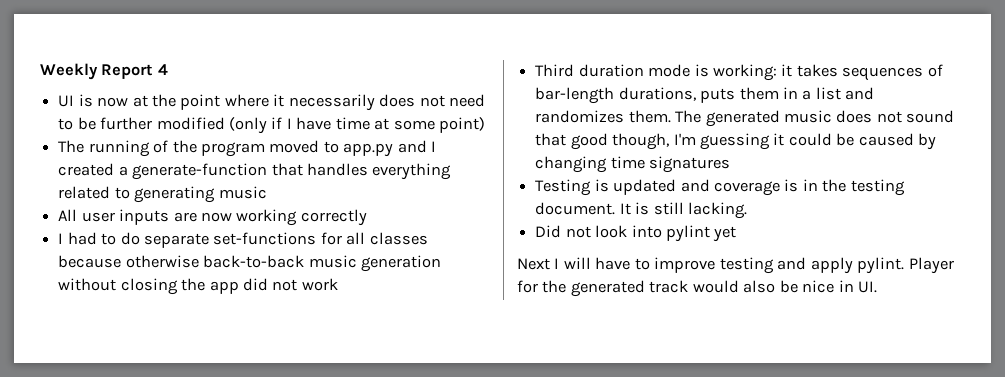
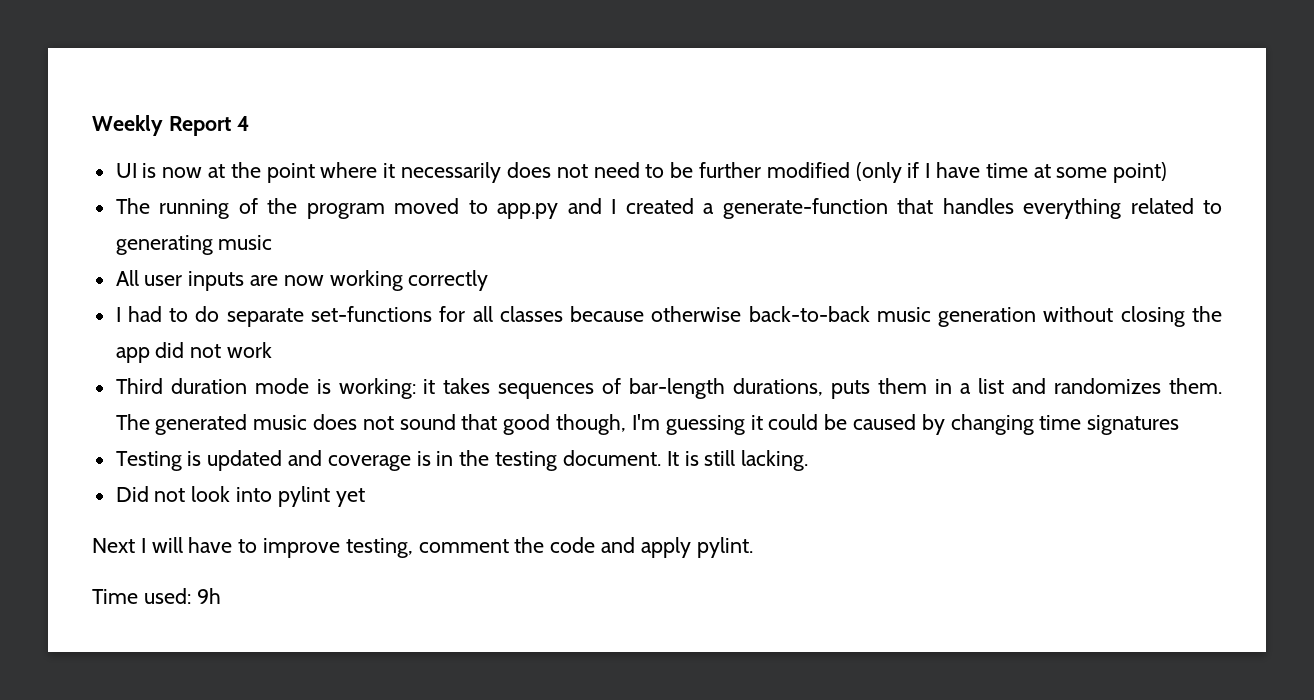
- Next I will have to improve testing and apply pylint. Player for the generated track would also be nice in UI.
+ Next I will have to improve testing, comment the code and apply pylint.
+ Time used: 9h

